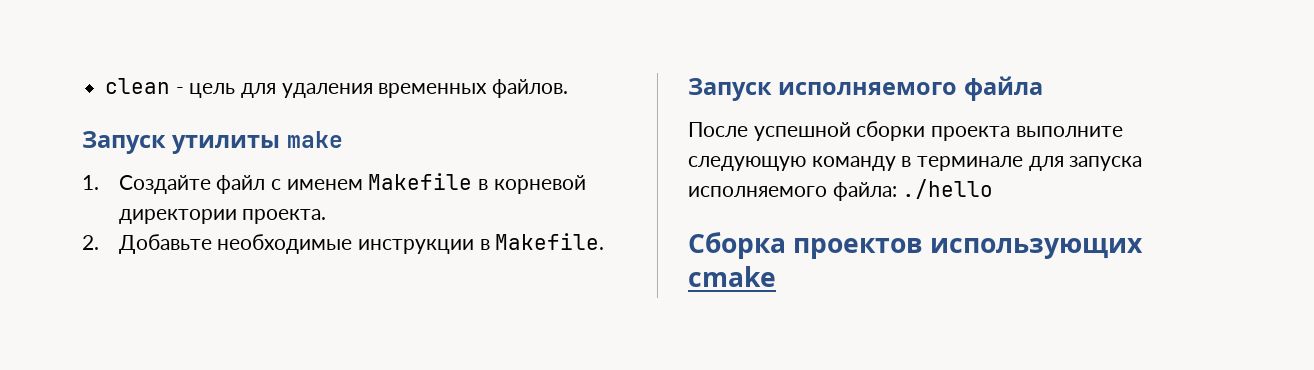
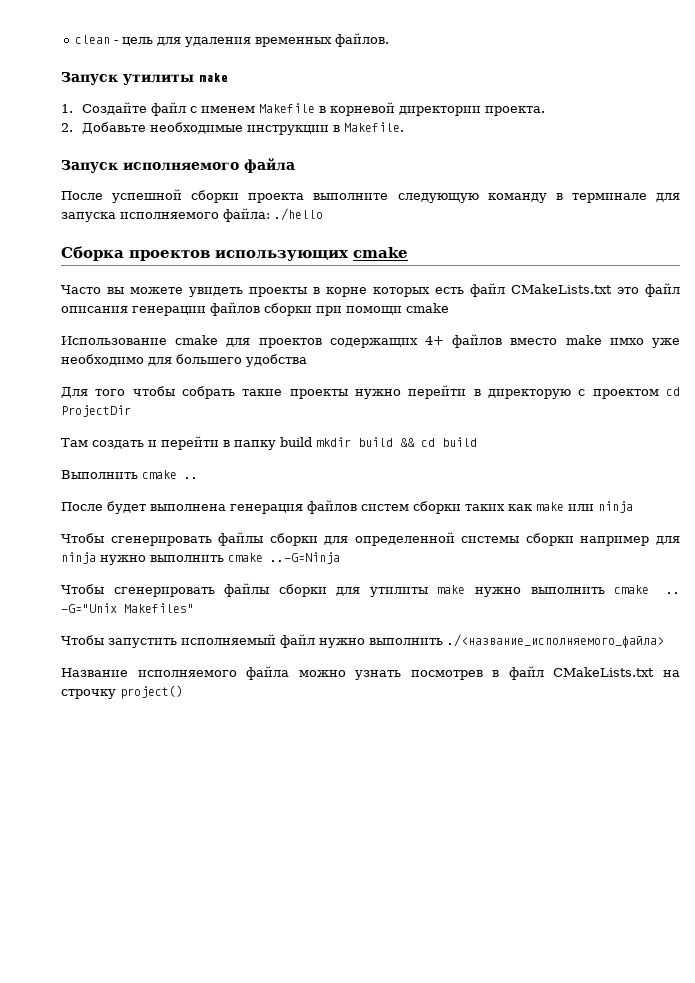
+ Часто вы можете увидеть проекты в корне которых есть файл CMakeLists.txt это файл описания генерации файлов сборки при помощи cmake
+ Использование cmake для проектов содержащих 4+ файлов вместо make имхо уже необходимо для большего удобства
+ Для того чтобы собрать такие проекты нужно перейти в директорую с проектом cd ProjectDir
+ Там создать и перейти в папку build mkdir build && cd build
+ Выполнить cmake ..
+ После будет выполнена генерация файлов систем сборки таких как make или ninja
+ Чтобы сгенерировать файлы сборки для определенной системы сборки например для ninja нужно выполнить cmake ..-G=Ninja
+ Чтобы сгенерировать файлы сборки для утилиты make нужно выполнить cmake .. -G="Unix Makefiles"
+ Чтобы запустить исполняемый файл нужно выполнить ./<название_исполняемого_файла>
+ Название исполняемого файла можно узнать посмотрев в файл CMakeLists.txt на строчку project()

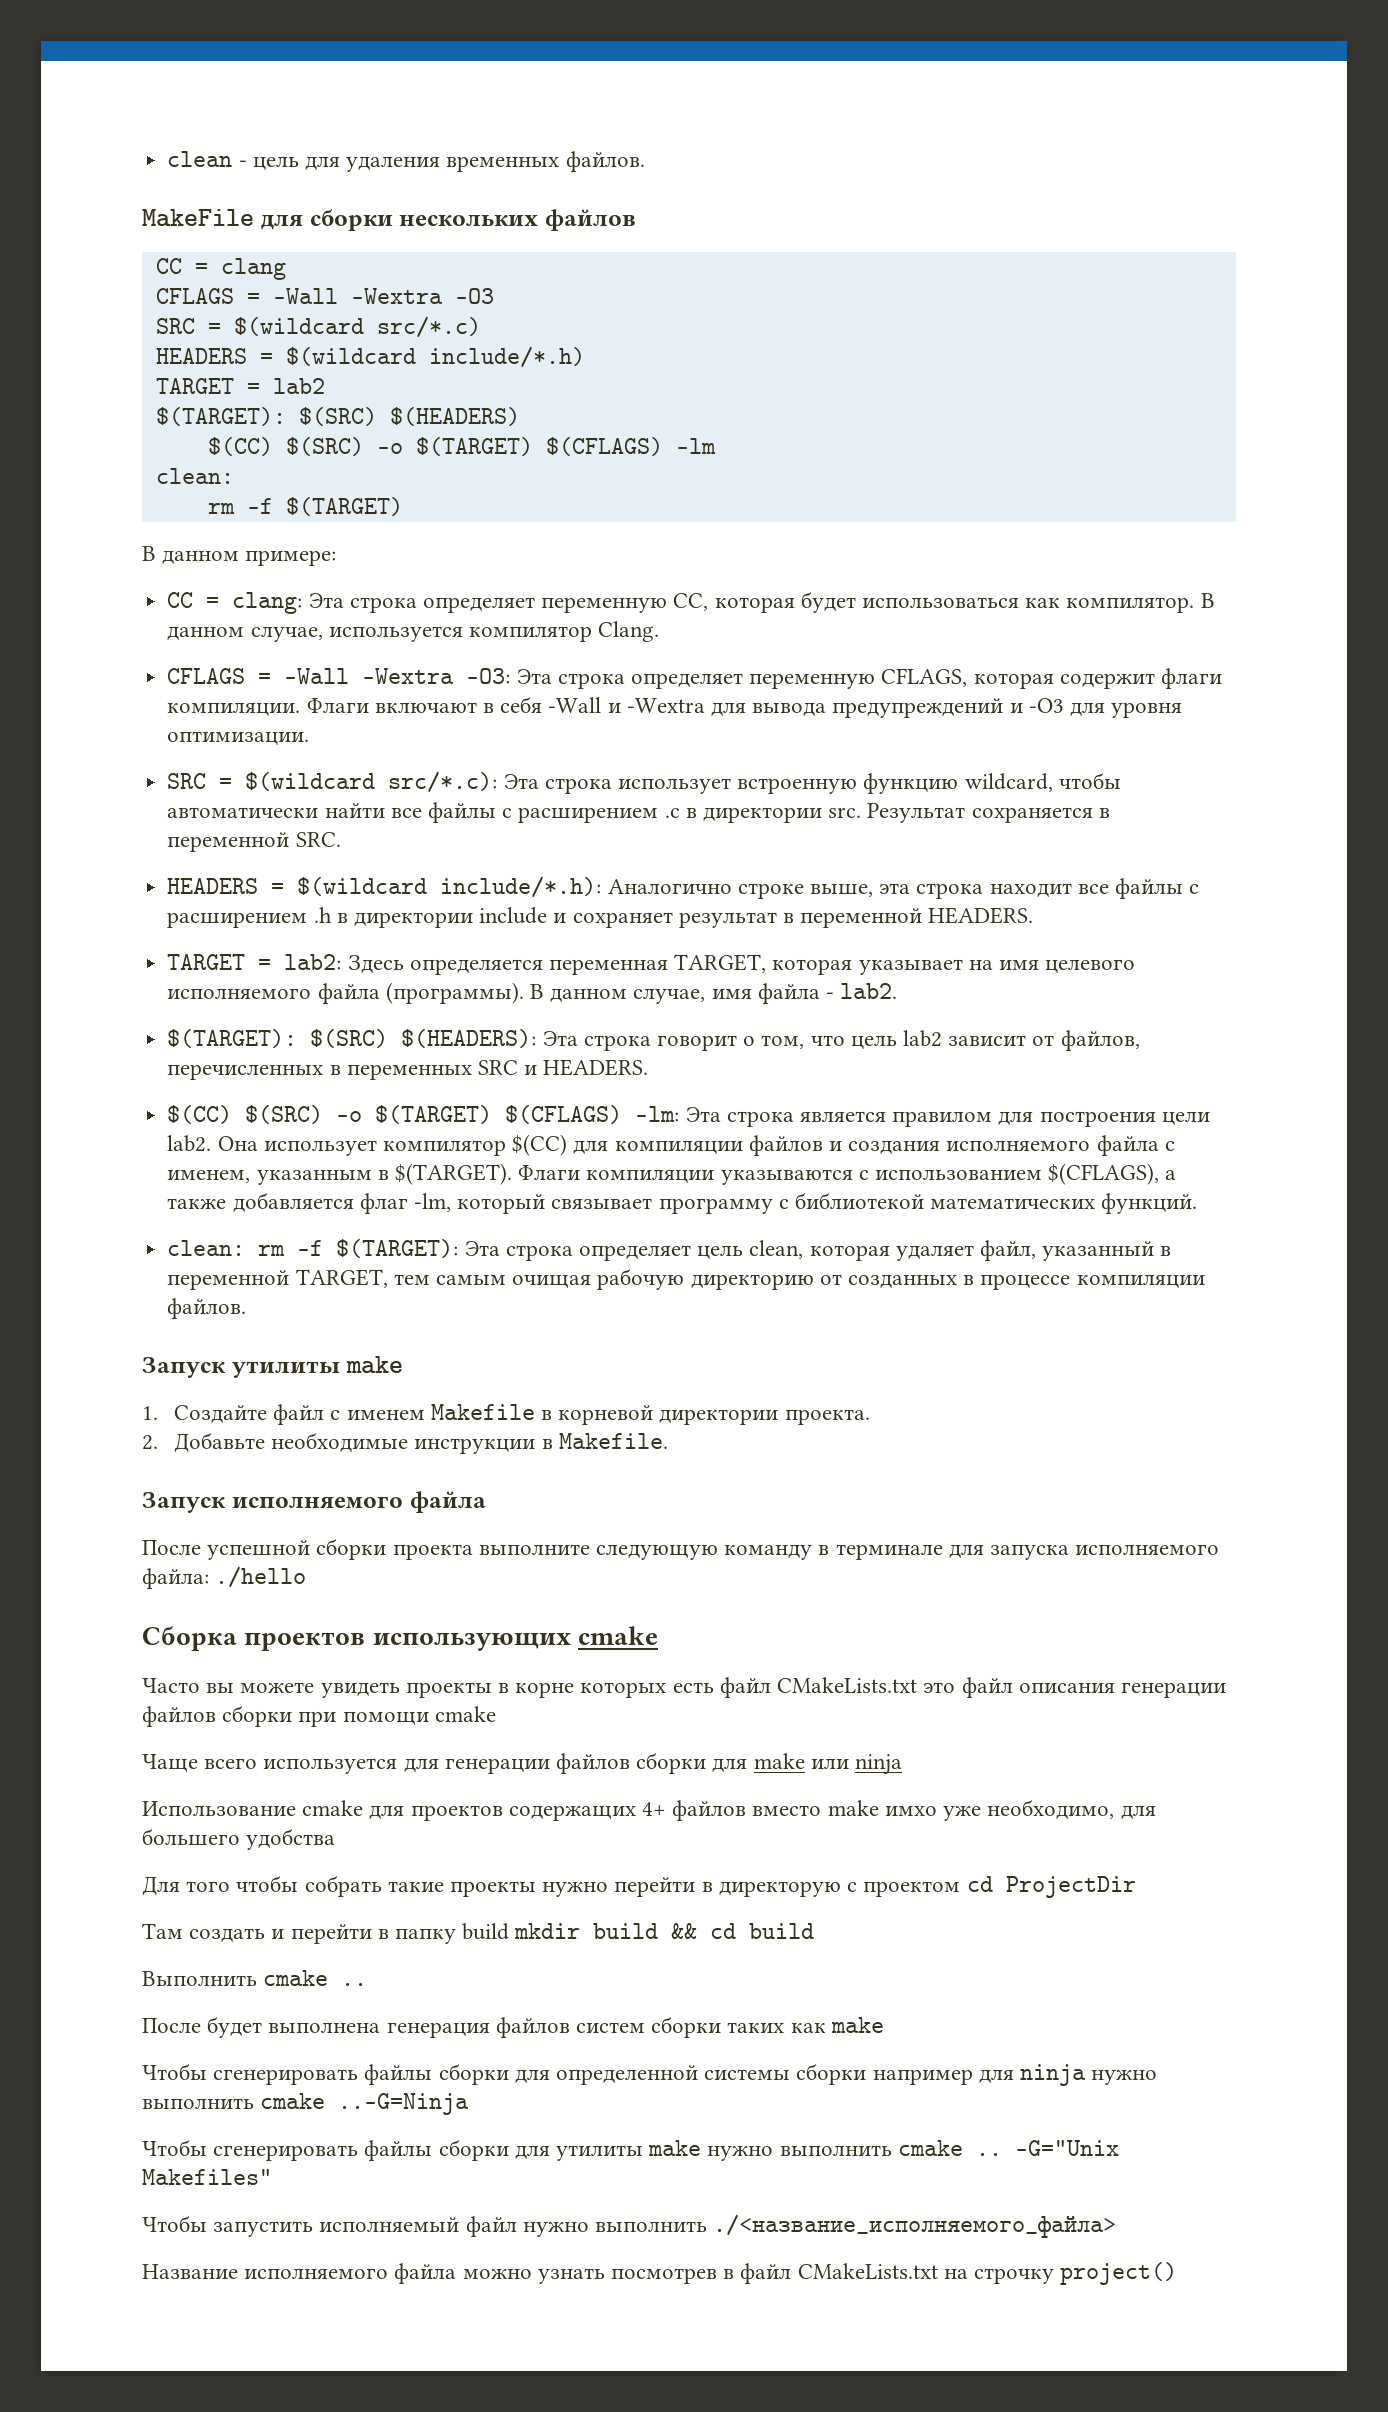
+ MakeFile для сборки нескольких файлов
+ CC = clang
+ CFLAGS = -Wall -Wextra -O3
+ SRC = $(wildcard src/*.c)
+ HEADERS = $(wildcard include/*.h)
+ TARGET = lab2
+ $(TARGET): $(SRC) $(HEADERS)
+ $(CC) $(SRC) -o $(TARGET) $(CFLAGS) -lm
+ clean:
+ rm -f $(TARGET)
+ В данном примере:
+ CC = clang: Эта строка определяет переменную CC, которая будет использоваться как компилятор. В данном случае, используется компилятор Clang.
+ CFLAGS = -Wall -Wextra -O3: Эта строка определяет переменную CFLAGS, которая содержит флаги компиляции. Флаги включают в себя -Wall и -Wextra для вывода предупреждений и -O3 для уровня оптимизации.
+ SRC = $(wildcard src/*.c): Эта строка использует встроенную функцию wildcard, чтобы автоматически найти все файлы с расширением .c в директории src. Результат сохраняется в переменной SRC.
+ HEADERS = $(wildcard include/*.h): Аналогично строке выше, эта строка находит все файлы с расширением .h в директории include и сохраняет результат в переменной HEADERS.
+ TARGET = lab2: Здесь определяется переменная TARGET, которая указывает на имя целевого исполняемого файла (программы). В данном случае, имя файла - lab2.
+ $(TARGET): $(SRC) $(HEADERS): Эта строка говорит о том, что цель lab2 зависит от файлов, перечисленных в переменных SRC и HEADERS.
+ $(CC) $(SRC) -o $(TARGET) $(CFLAGS) -lm: Эта строка является правилом для построения цели lab2. Она использует компилятор $(CC) для компиляции файлов и создания исполняемого файла с именем, указанным в $(TARGET). Флаги компиляции указываются с использованием $(CFLAGS), а также добавляется флаг -lm, который связывает программу с библиотекой математических функций.
+ clean: rm -f $(TARGET): Эта строка определяет цель clean, которая удаляет файл, указанный в переменной TARGET, тем самым очищая рабочую директорию от созданных в процессе компиляции файлов.
+ Чаще всего используется для генерации файлов сборки для make или ninja
- Использование cmake для проектов содержащих 4+ файлов вместо make имхо уже необходимо для большего удобства
+ Использование cmake для проектов содержащих 4+ файлов вместо make имхо уже необходимо, для большего удобства
- После будет выполнена генерация файлов систем сборки таких как make или ninja
+ После будет выполнена генерация файлов систем сборки таких как make

